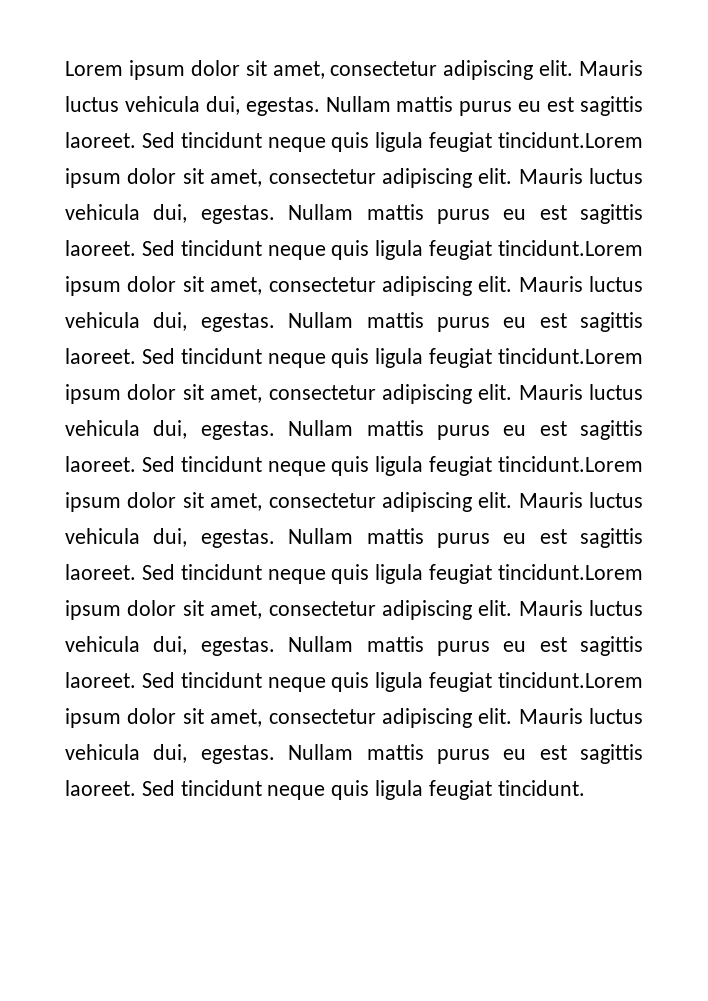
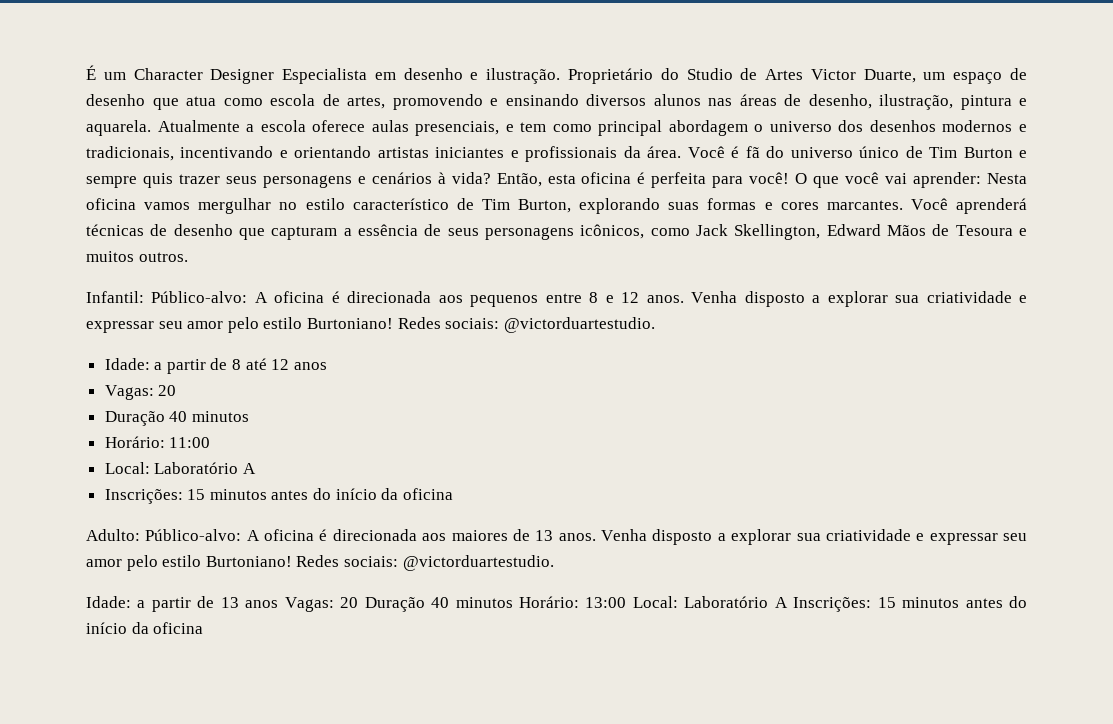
- Lorem ipsum dolor sit amet, consectetur adipiscing elit. Mauris luctus vehicula dui, egestas. Nullam mattis purus eu est sagittis laoreet. Sed tincidunt neque quis ligula feugiat tincidunt.Lorem ipsum dolor sit amet, consectetur adipiscing elit. Mauris luctus vehicula dui, egestas. Nullam mattis purus eu est sagittis laoreet. Sed tincidunt neque quis ligula feugiat tincidunt.Lorem ipsum dolor sit amet, consectetur adipiscing elit. Mauris luctus vehicula dui, egestas. Nullam mattis purus eu est sagittis laoreet. Sed tincidunt neque quis ligula feugiat tincidunt.Lorem ipsum dolor sit amet, consectetur adipiscing elit. Mauris luctus vehicula dui, egestas. Nullam mattis purus eu est sagittis laoreet. Sed tincidunt neque quis ligula feugiat tincidunt.Lorem ipsum dolor sit amet, consectetur adipiscing elit. Mauris luctus vehicula dui, egestas. Nullam mattis purus eu est sagittis laoreet. Sed tincidunt neque quis ligula feugiat tincidunt.Lorem ipsum dolor sit amet, consectetur adipiscing elit. Mauris luctus vehicula dui, egestas. Nullam mattis purus eu est sagittis laoreet. Sed tincidunt neque quis ligula feugiat tincidunt.Lorem ipsum dolor sit amet, consectetur adipiscing elit. Mauris luctus vehicula dui, egestas. Nullam mattis purus eu est sagittis laoreet. Sed tincidunt neque quis ligula feugiat tincidunt.
+ É um Character Designer Especialista em desenho e ilustração. Proprietário do Studio de Artes Victor Duarte, um espaço de desenho que atua como escola de artes, promovendo e ensinando diversos alunos nas áreas de desenho, ilustração, pintura e aquarela. Atualmente a escola oferece aulas presenciais, e tem como principal abordagem o universo dos desenhos modernos e tradicionais, incentivando e orientando artistas iniciantes e profissionais da área. Você é fã do universo único de Tim Burton e sempre quis trazer seus personagens e cenários à vida? Então, esta oficina é perfeita para você! O que você vai aprender: Nesta oficina vamos mergulhar no estilo característico de Tim Burton, explorando suas formas e cores marcantes. Você aprenderá técnicas de desenho que capturam a essência de seus personagens icônicos, como Jack Skellington, Edward Mãos de Tesoura e muitos outros.
+ Infantil: Público-alvo: A oficina é direcionada aos pequenos entre 8 e 12 anos. Venha disposto a explorar sua criatividade e expressar seu amor pelo estilo Burtoniano! Redes sociais: @victorduartestudio.
+ Idade: a partir de 8 até 12 anos
+ Vagas: 20
+ Duração 40 minutos
+ Horário: 11:00
+ Local: Laboratório A
+ Inscrições: 15 minutos antes do início da oficina
+ Adulto: Público-alvo: A oficina é direcionada aos maiores de 13 anos. Venha disposto a explorar sua criatividade e expressar seu amor pelo estilo Burtoniano! Redes sociais: @victorduartestudio.
+ Idade: a partir de 13 anos Vagas: 20 Duração 40 minutos Horário: 13:00 Local: Laboratório A Inscrições: 15 minutos antes do início da oficina

